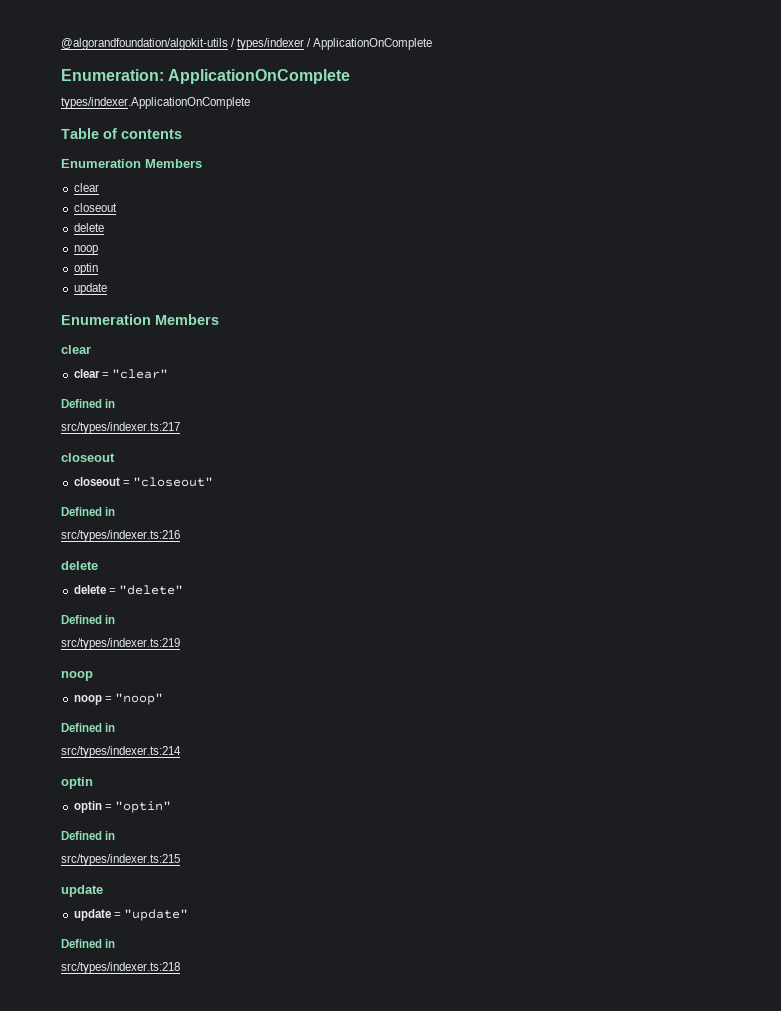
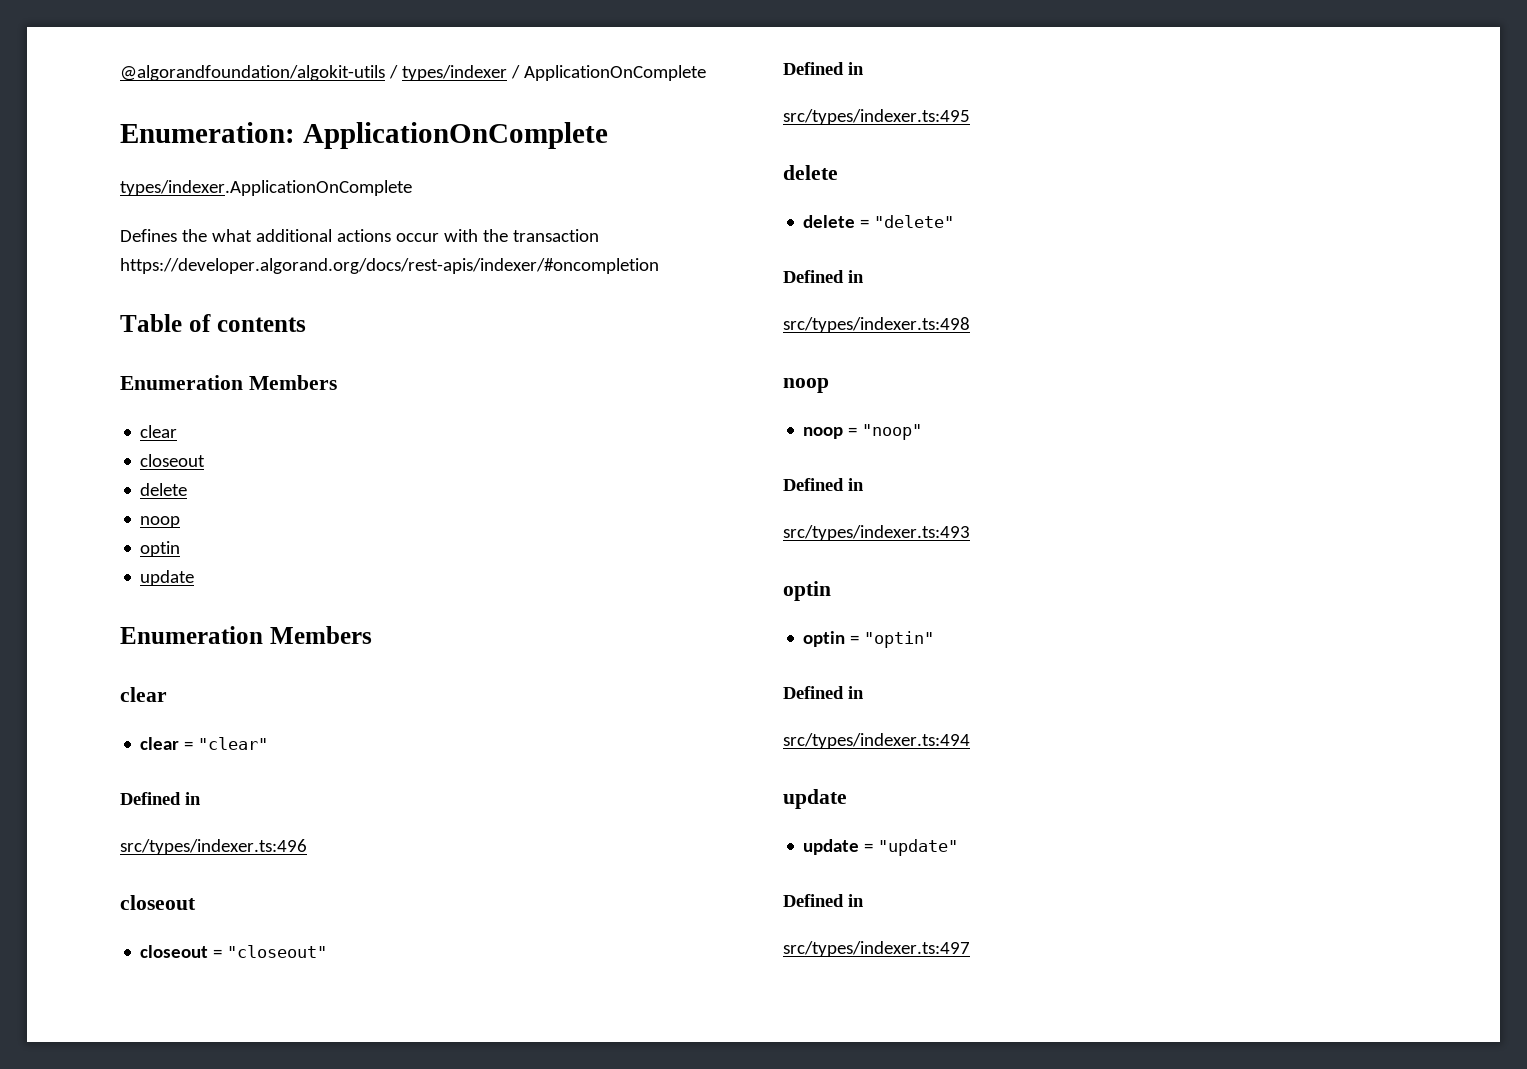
+ Defines the what additional actions occur with the transaction https://developer.algorand.org/docs/rest-apis/indexer/#oncompletion
- src/types/indexer.ts:217
+ src/types/indexer.ts:496
- src/types/indexer.ts:216
+ src/types/indexer.ts:495
- src/types/indexer.ts:219
+ src/types/indexer.ts:498
- src/types/indexer.ts:214
+ src/types/indexer.ts:493
- src/types/indexer.ts:215
+ src/types/indexer.ts:494
- src/types/indexer.ts:218
+ src/types/indexer.ts:497

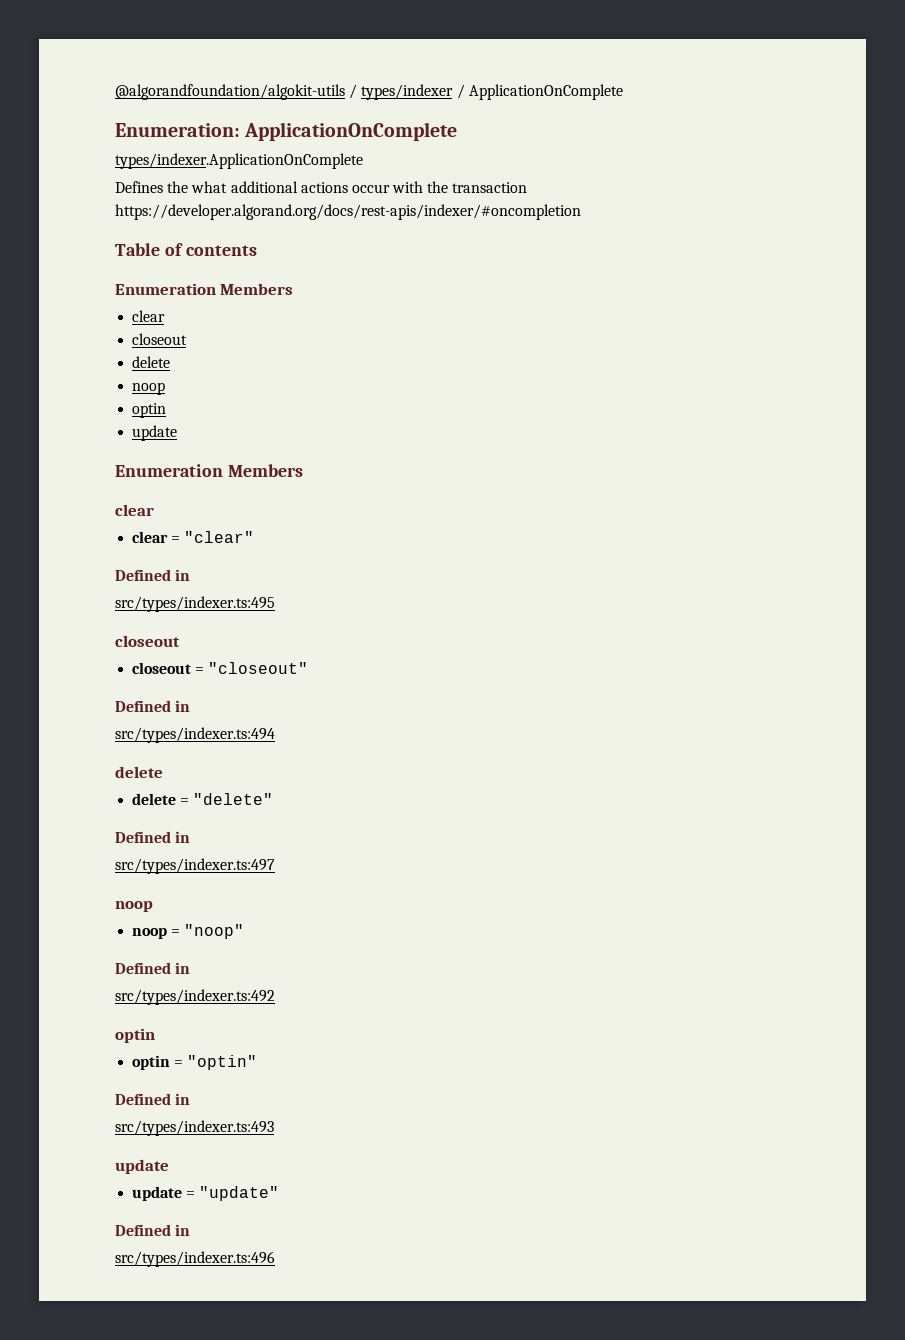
- src/types/indexer.ts:496
+ src/types/indexer.ts:495
- src/types/indexer.ts:495
+ src/types/indexer.ts:494
- src/types/indexer.ts:498
+ src/types/indexer.ts:497
- src/types/indexer.ts:493
+ src/types/indexer.ts:492
- src/types/indexer.ts:494
+ src/types/indexer.ts:493
- src/types/indexer.ts:497
+ src/types/indexer.ts:496

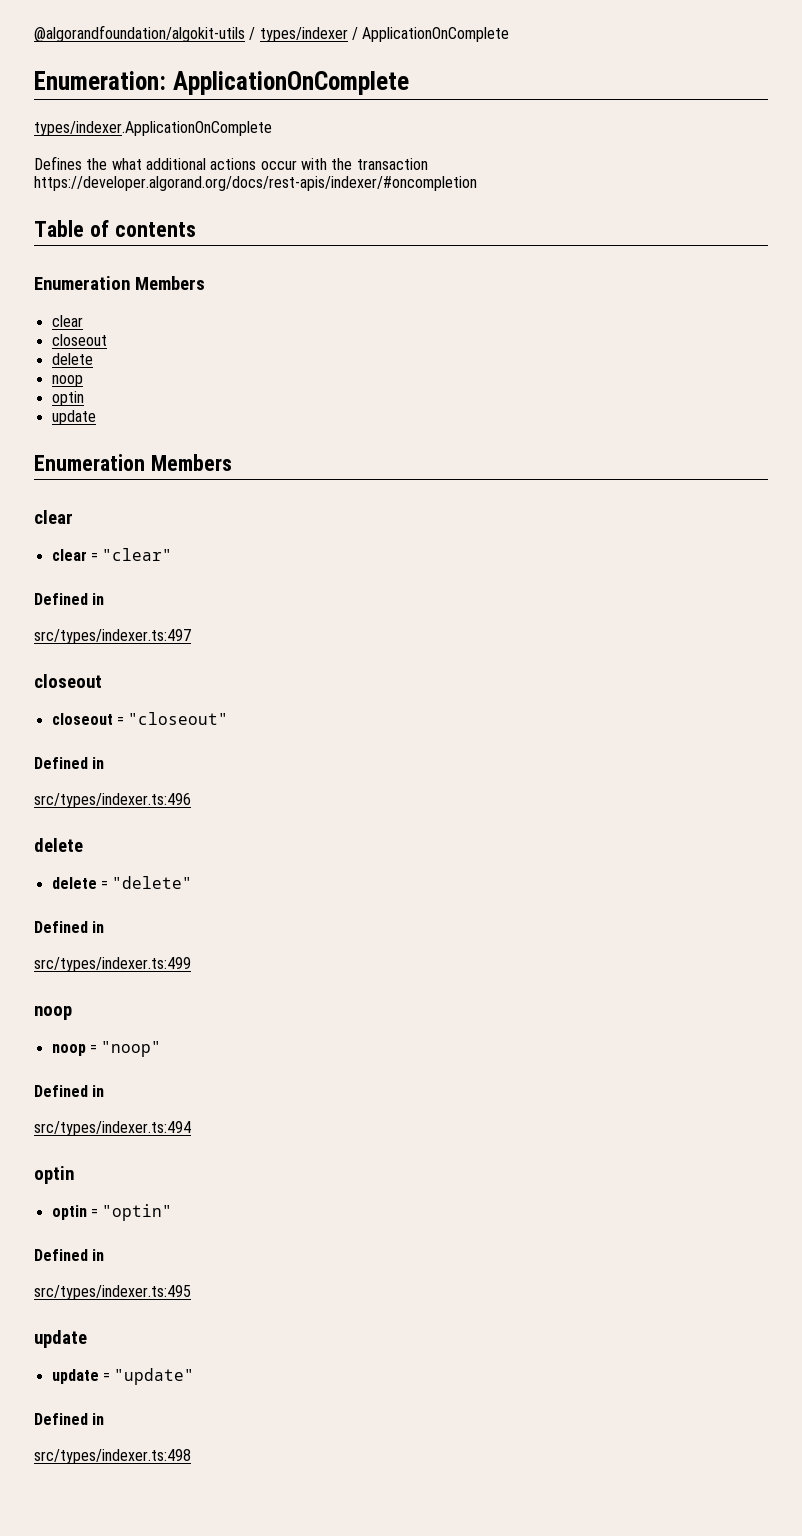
- src/types/indexer.ts:495
+ src/types/indexer.ts:497
- src/types/indexer.ts:494
+ src/types/indexer.ts:496
- src/types/indexer.ts:497
+ src/types/indexer.ts:499
- src/types/indexer.ts:492
+ src/types/indexer.ts:494
- src/types/indexer.ts:493
+ src/types/indexer.ts:495
- src/types/indexer.ts:496
+ src/types/indexer.ts:498

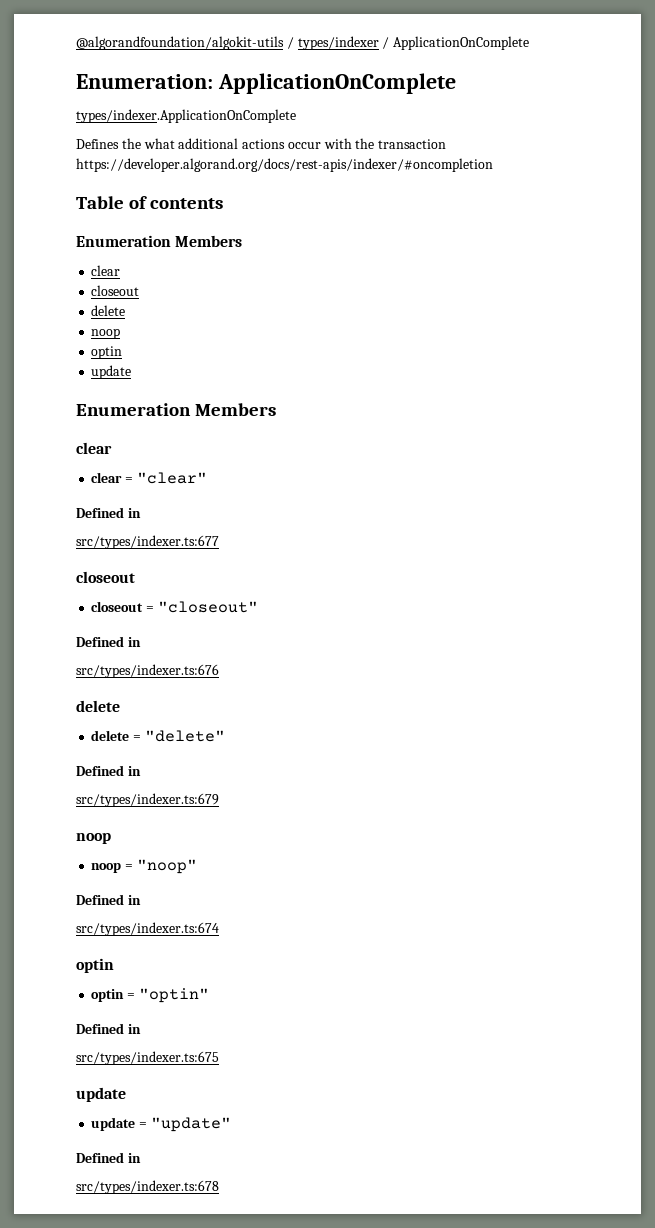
- src/types/indexer.ts:497
+ src/types/indexer.ts:677
- src/types/indexer.ts:496
+ src/types/indexer.ts:676
- src/types/indexer.ts:499
+ src/types/indexer.ts:679
- src/types/indexer.ts:494
+ src/types/indexer.ts:674
- src/types/indexer.ts:495
+ src/types/indexer.ts:675
- src/types/indexer.ts:498
+ src/types/indexer.ts:678

